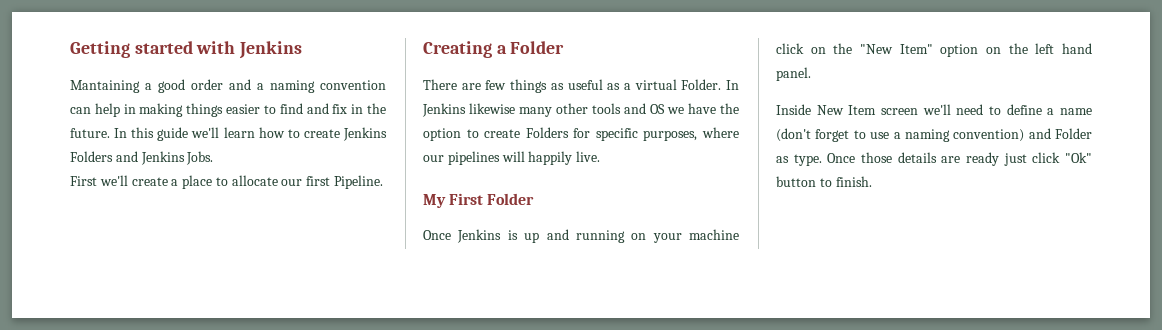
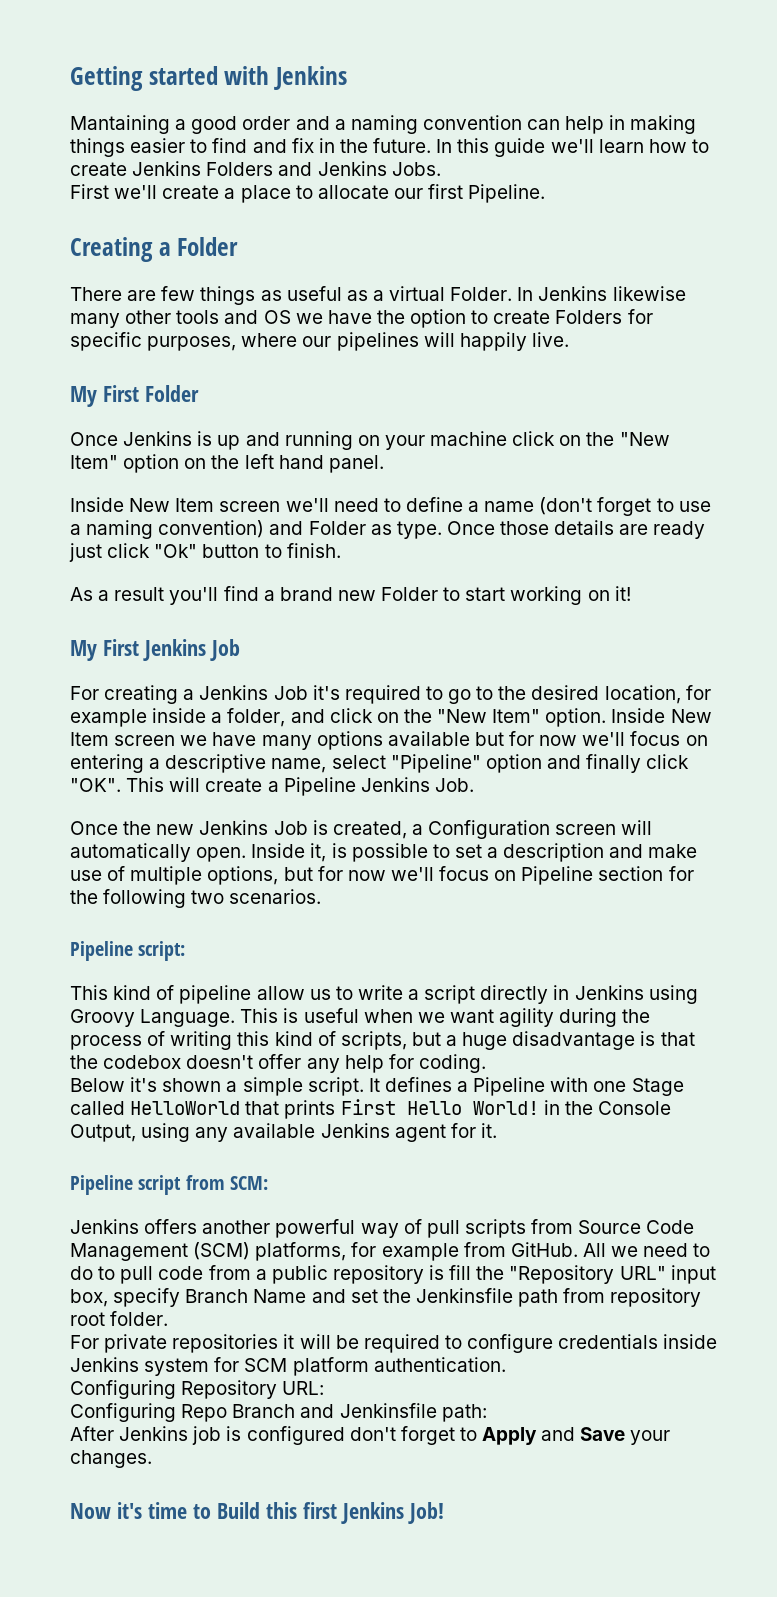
+ As a result you'll find a brand new Folder to start working on it!
+ My First Jenkins Job
+ For creating a Jenkins Job it's required to go to the desired location, for example inside a folder, and click on the "New Item" option. Inside New Item screen we have many options available but for now we'll focus on entering a descriptive name, select "Pipeline" option and finally click "OK". This will create a Pipeline Jenkins Job.
+ Once the new Jenkins Job is created, a Configuration screen will automatically open. Inside it, is possible to set a description and make use of multiple options, but for now we'll focus on Pipeline section for the following two scenarios.
+ Pipeline script:
+ This kind of pipeline allow us to write a script directly in Jenkins using Groovy Language. This is useful when we want agility during the process of writing this kind of scripts, but a huge disadvantage is that the codebox doesn't offer any help for coding.
+ Below it's shown a simple script. It defines a Pipeline with one Stage called HelloWorld that prints First Hello World! in the Console Output, using any available Jenkins agent for it.
+ Pipeline script from SCM:
+ Jenkins offers another powerful way of pull scripts from Source Code Management (SCM) platforms, for example from GitHub. All we need to do to pull code from a public repository is fill the "Repository URL" input box, specify Branch Name and set the Jenkinsfile path from repository root folder.
+ For private repositories it will be required to configure credentials inside Jenkins system for SCM platform authentication.
+ Configuring Repository URL:
+ Configuring Repo Branch and Jenkinsfile path:
+ After Jenkins job is configured don't forget to Apply and Save your changes.
+ Now it's time to Build this first Jenkins Job!

